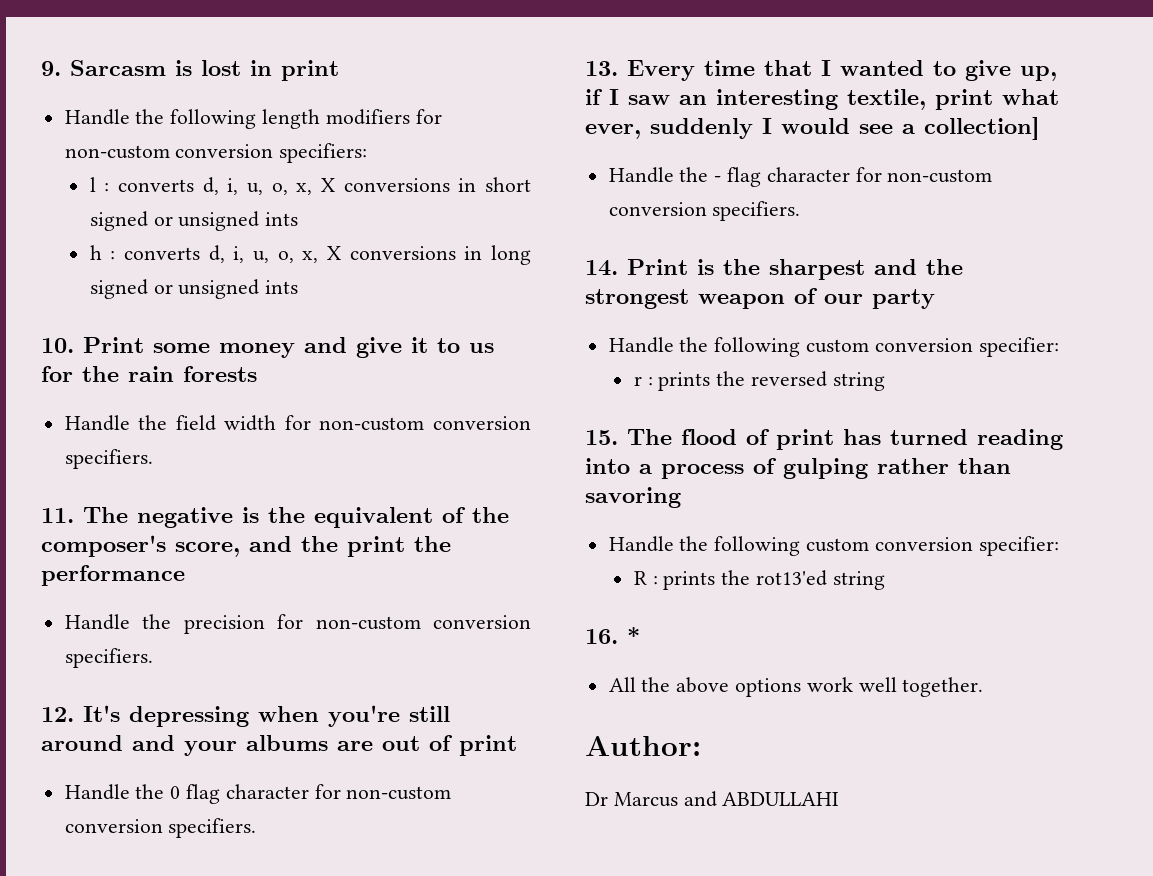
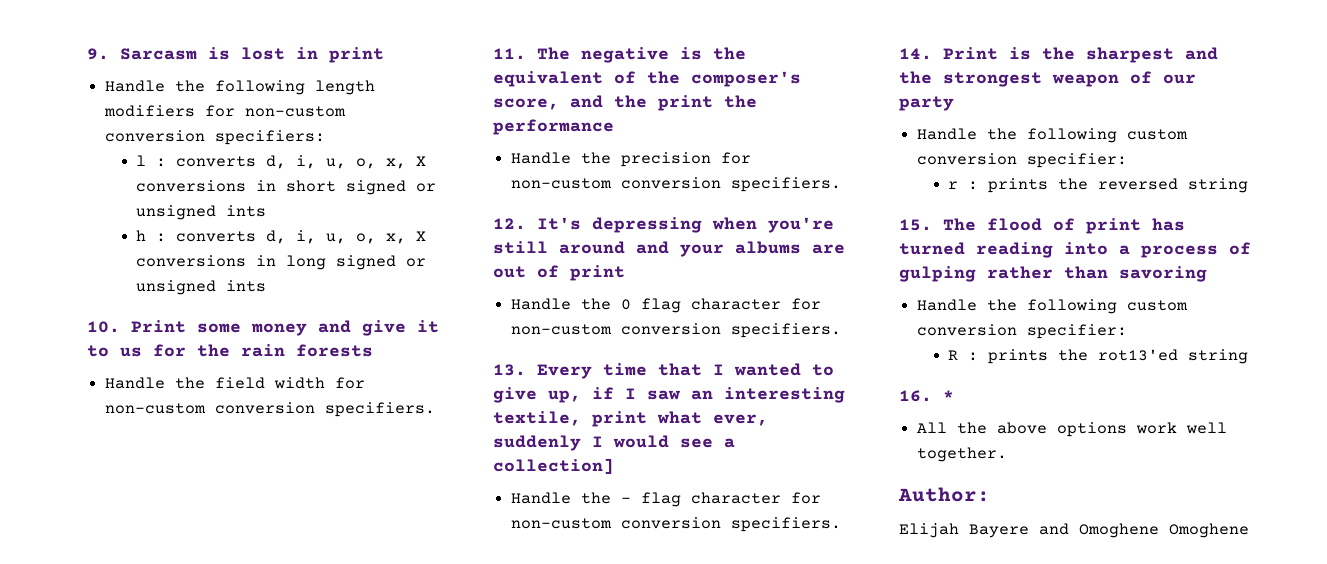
- Dr Marcus and ABDULLAHI
+ Elijah Bayere and Omoghene Omoghene

